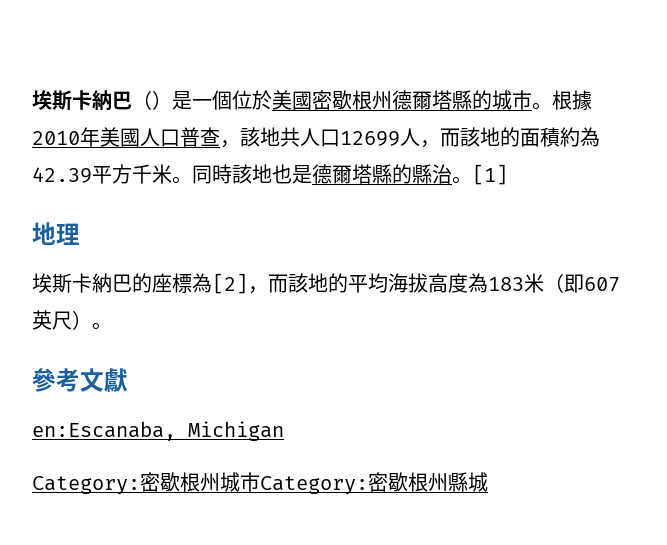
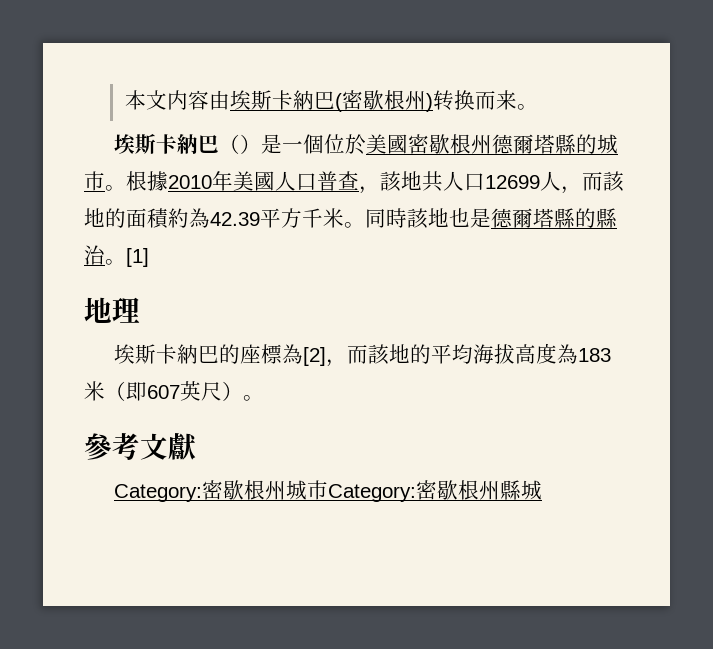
+ 本文内容由埃斯卡納巴(密歇根州)转换而来。
- en:Escanaba, Michigan

